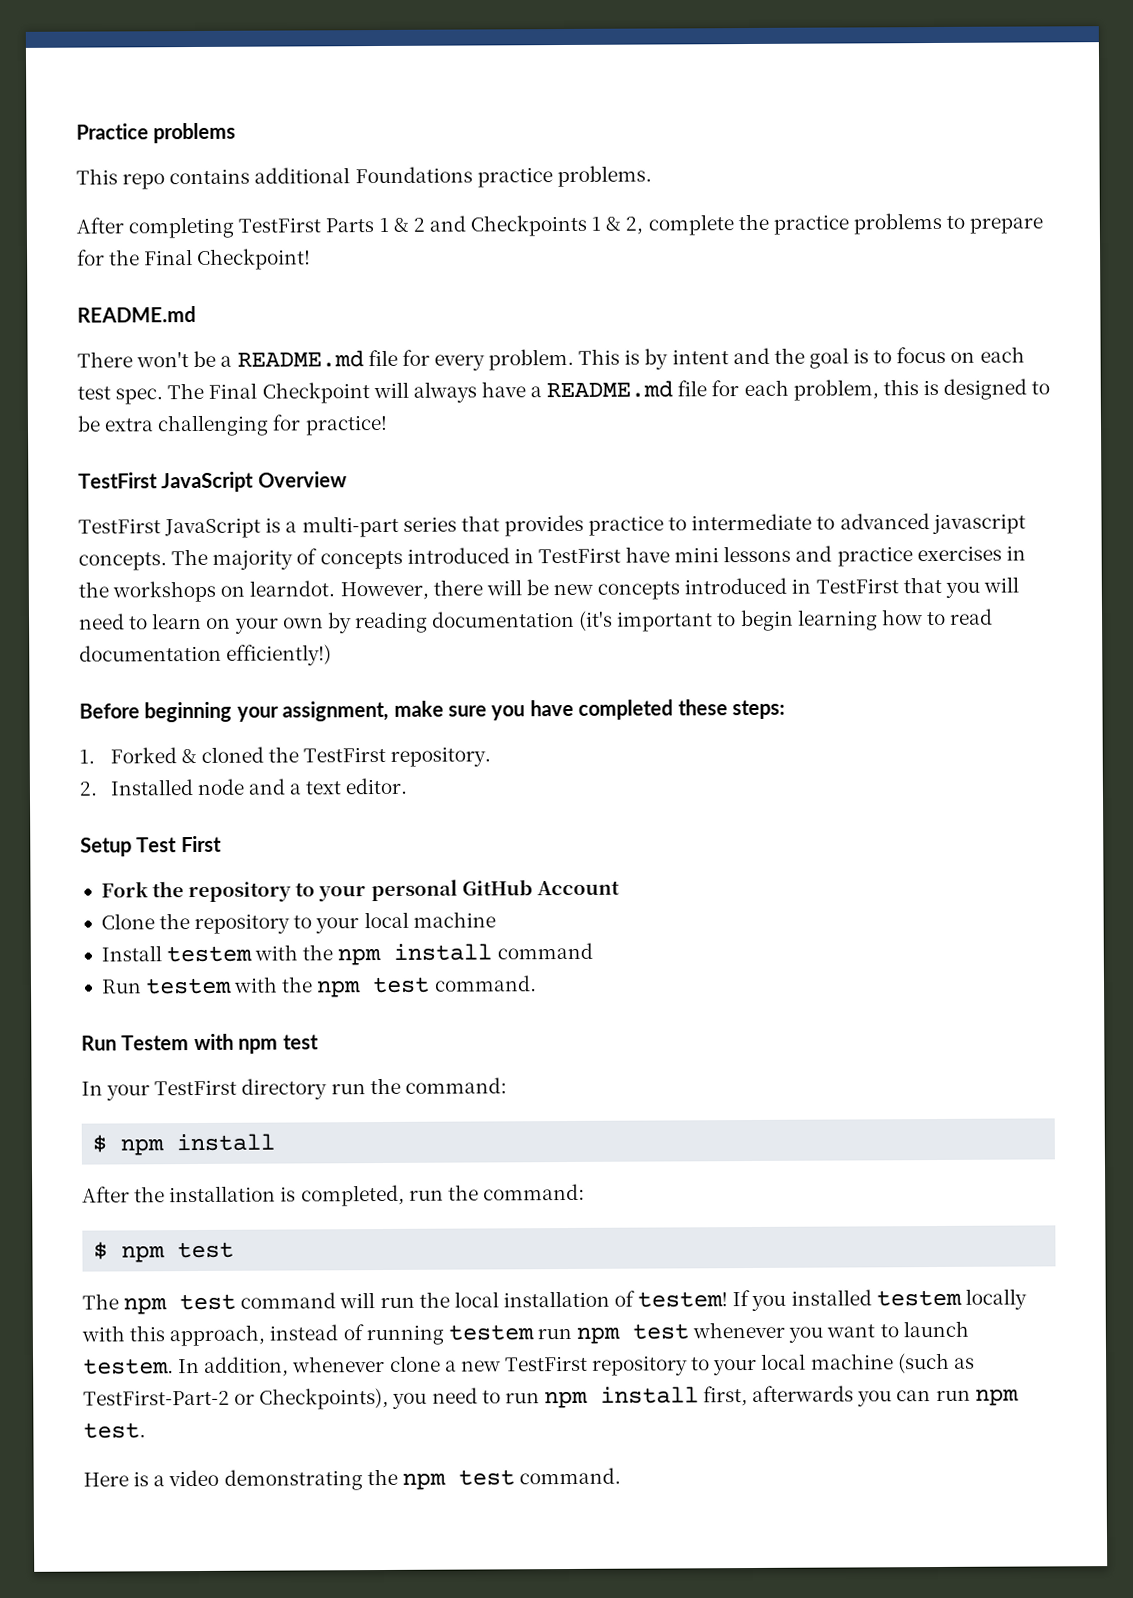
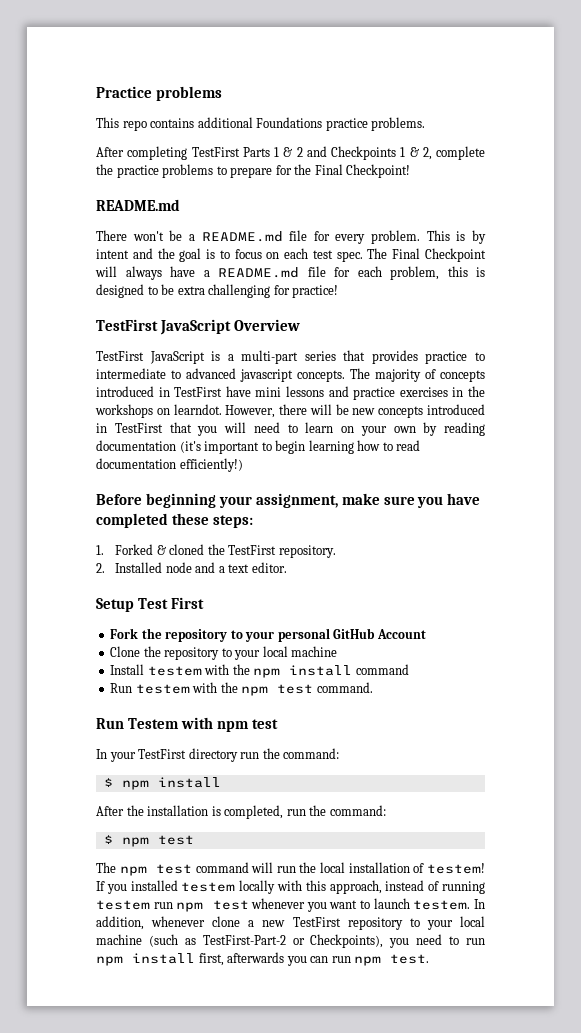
- Here is a video demonstrating the npm test command.

